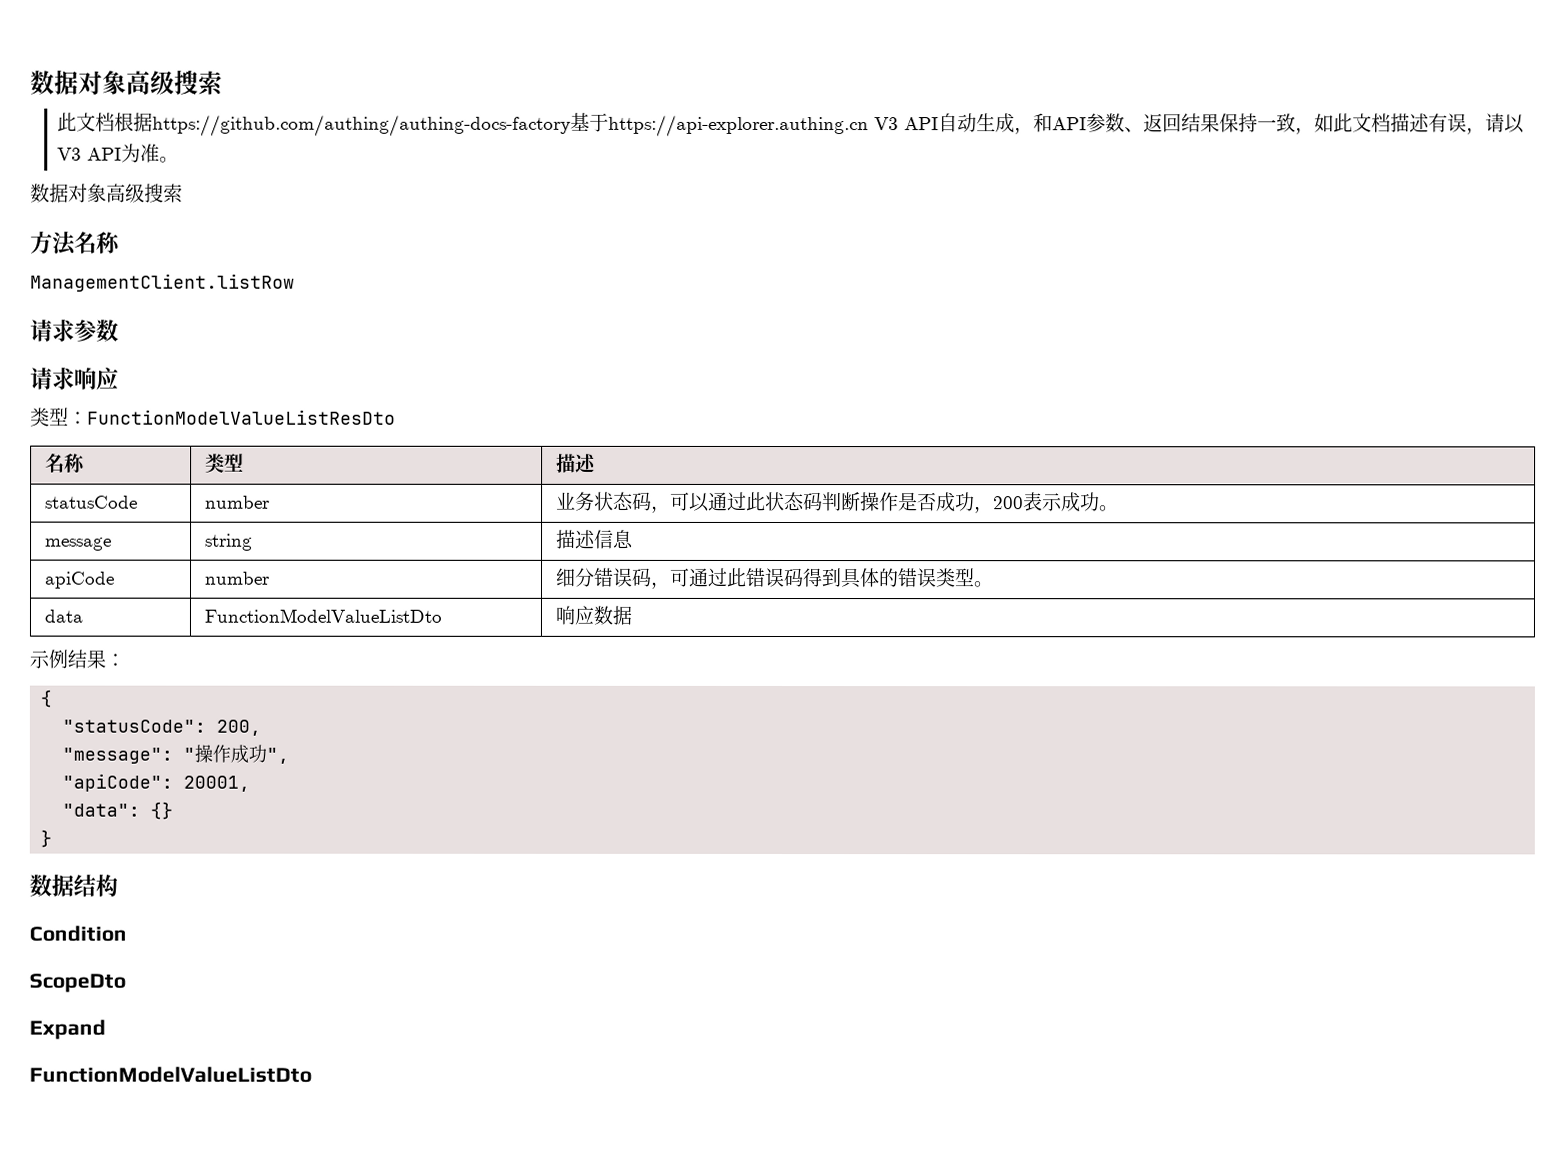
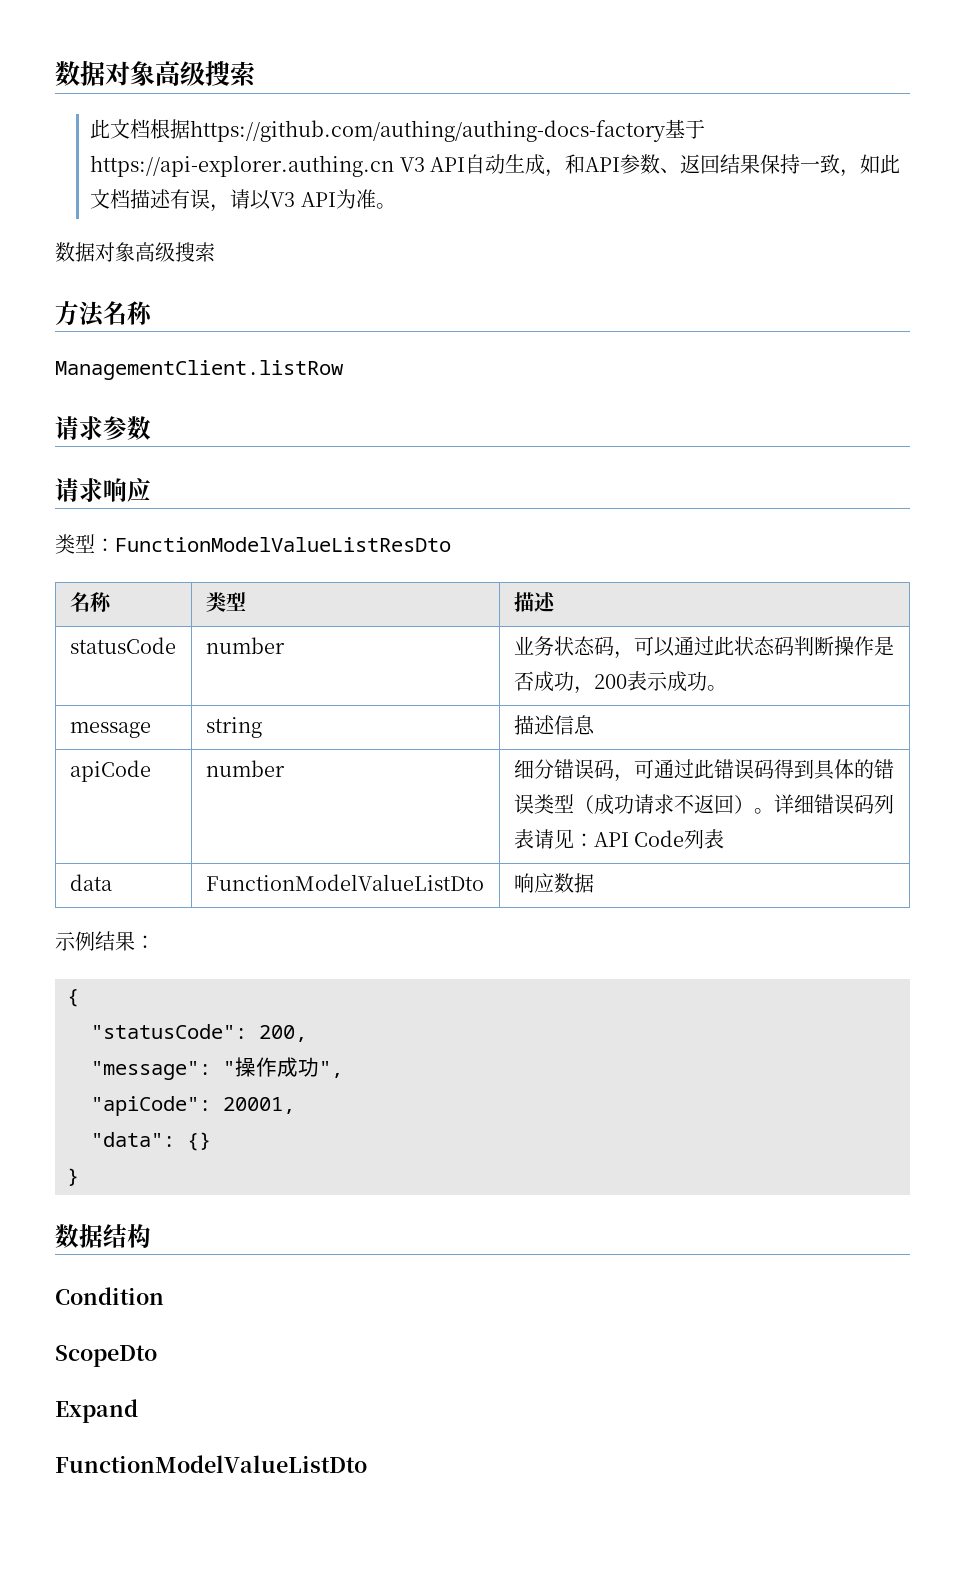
- apiCode | number | 细分错误码，可通过此错误码得到具体的错误类型。
+ apiCode | number | 细分错误码，可通过此错误码得到具体的错误类型（成功请求不返回）。详细错误码列表请见：API Code列表

